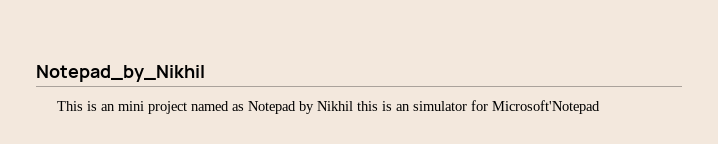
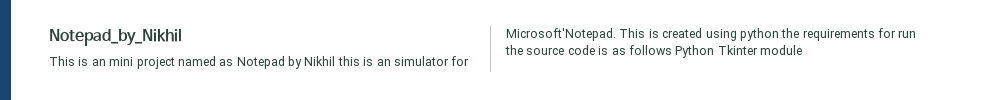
- This is an mini project named as Notepad by Nikhil this is an simulator for Microsoft'Notepad
+ This is an mini project named as Notepad by Nikhil this is an simulator for Microsoft'Notepad. This is created using python the requirements for run the source code is as follows Python Tkinter module

